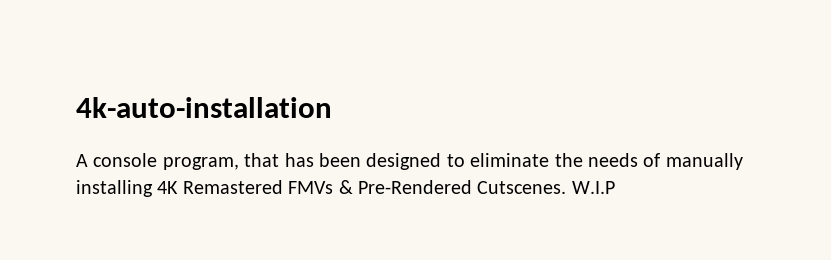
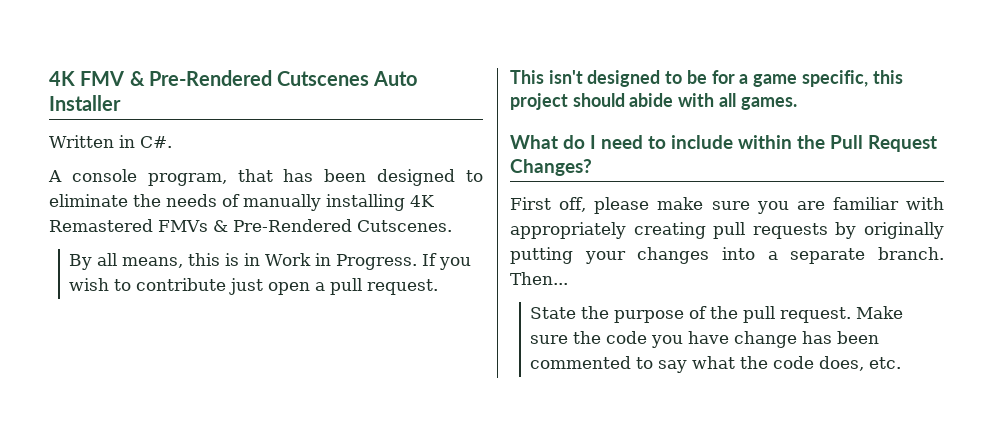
- 4k-auto-installation
+ 4K FMV & Pre-Rendered Cutscenes Auto Installer
+ Written in C#.
- A console program, that has been designed to eliminate the needs of manually installing 4K Remastered FMVs & Pre-Rendered Cutscenes. W.I.P
+ A console program, that has been designed to eliminate the needs of manually installing 4K Remastered FMVs & Pre-Rendered Cutscenes.
+ By all means, this is in Work in Progress. If you wish to contribute just open a pull request.
+ This isn't designed to be for a game specific, this project should abide with all games.
+ What do I need to include within the Pull Request Changes?
+ First off, please make sure you are familiar with appropriately creating pull requests by originally putting your changes into a separate branch. Then...
+ State the purpose of the pull request. Make sure the code you have change has been commented to say what the code does, etc.

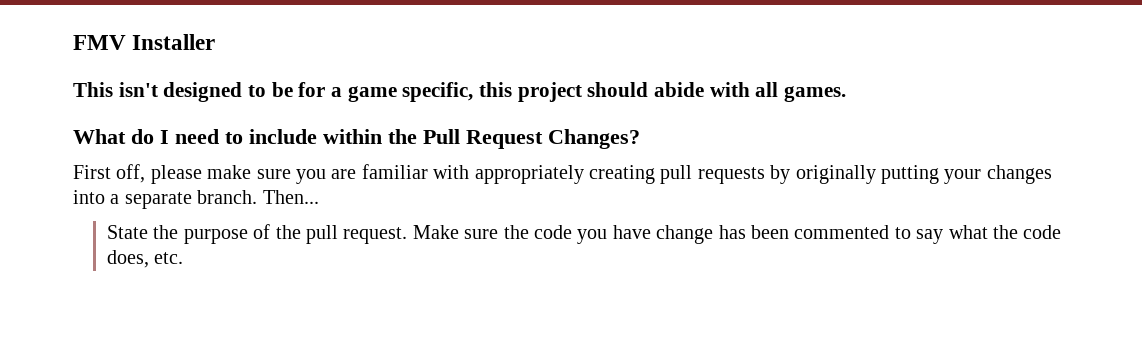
- 4K FMV & Pre-Rendered Cutscenes Auto Installer
- Written in C#.
- A console program, that has been designed to eliminate the needs of manually installing 4K Remastered FMVs & Pre-Rendered Cutscenes.
- By all means, this is in Work in Progress. If you wish to contribute just open a pull request.
+ FMV Installer

